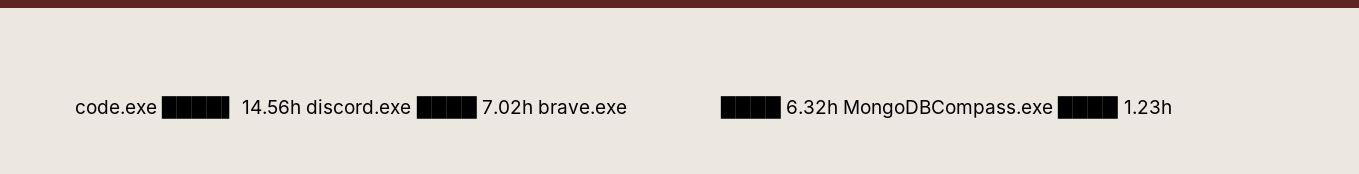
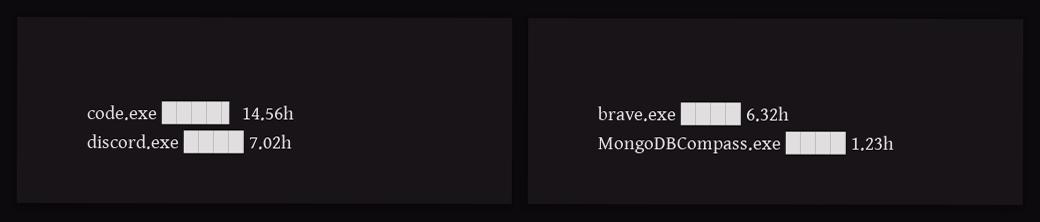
- code.exe ████▌ 14.56h discord.exe ████ 7.02h brave.exe ████ 6.32h MongoDBCompass.exe ████ 1.23h
+ code.exe ████▌ 14.56h
+ discord.exe ████ 7.02h
+ brave.exe ████ 6.32h
+ MongoDBCompass.exe ████ 1.23h

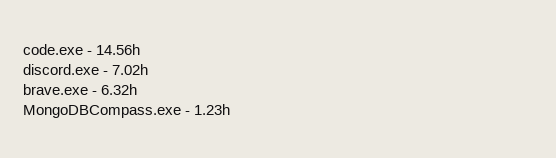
- code.exe ████▌ 14.56h
+ code.exe - 14.56h
- discord.exe ████ 7.02h
+ discord.exe - 7.02h
- brave.exe ████ 6.32h
+ brave.exe - 6.32h
- MongoDBCompass.exe ████ 1.23h
+ MongoDBCompass.exe - 1.23h

